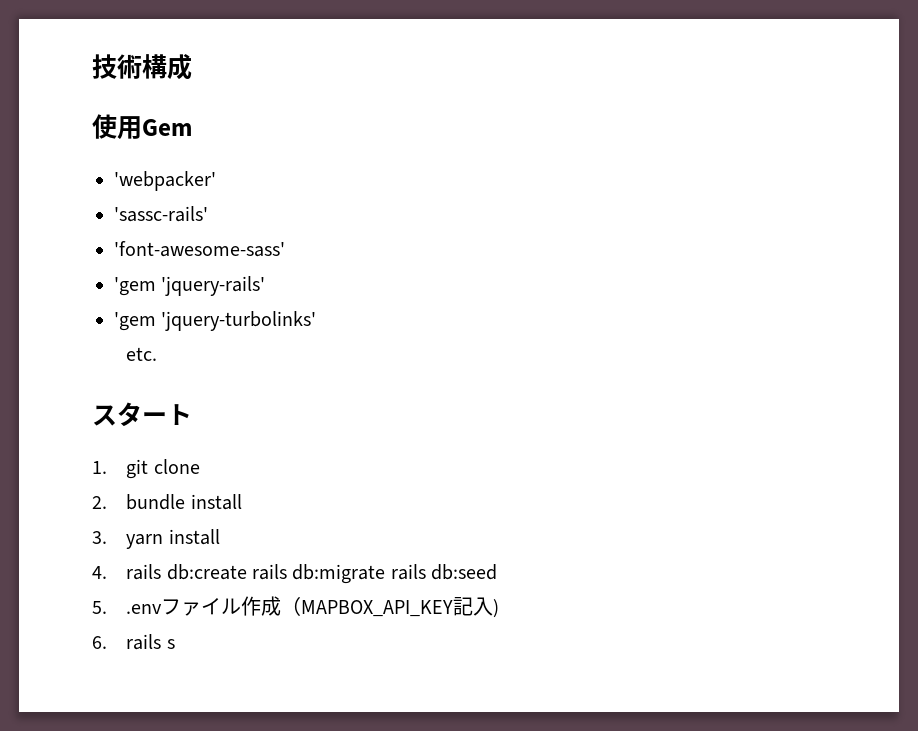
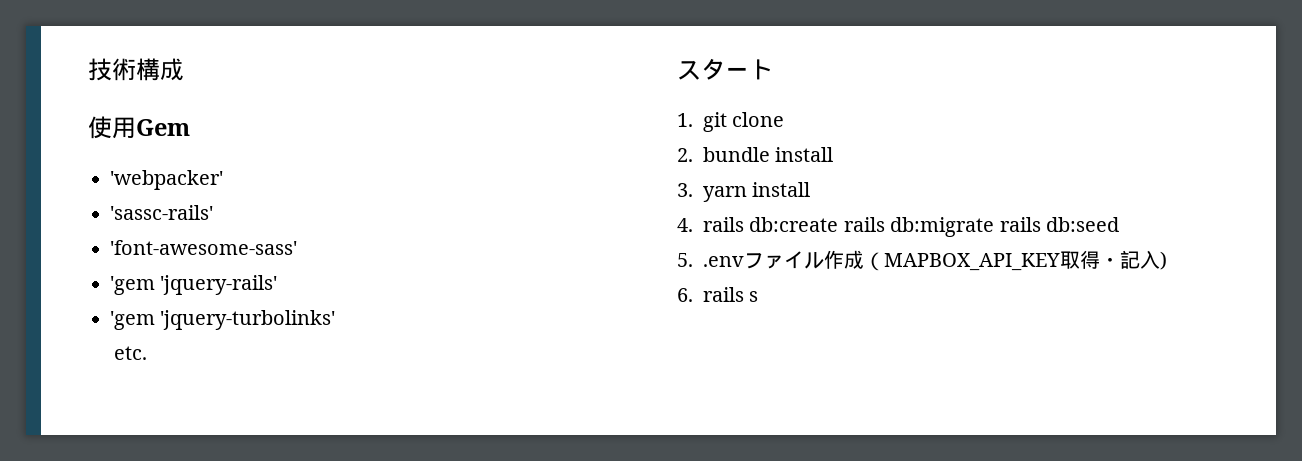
- 5. .envファイル作成（MAPBOX_API_KEY記入)
+ 5. .envファイル作成（MAPBOX_API_KEY取得・記入)

